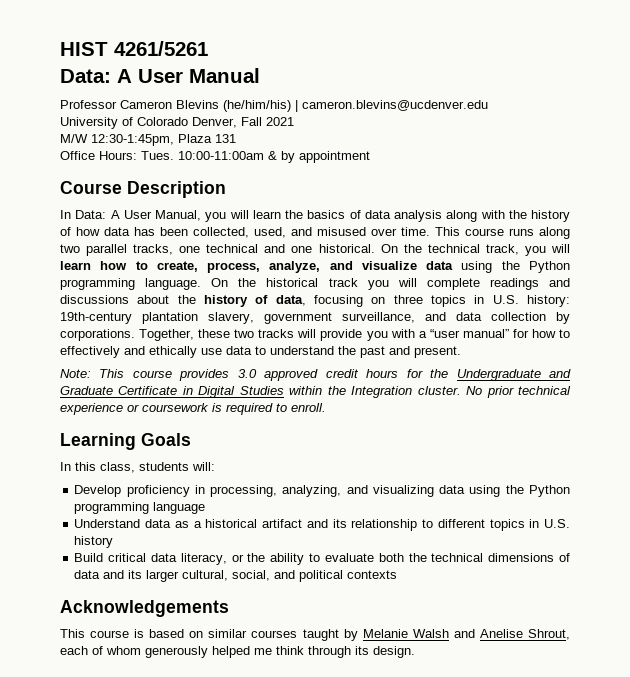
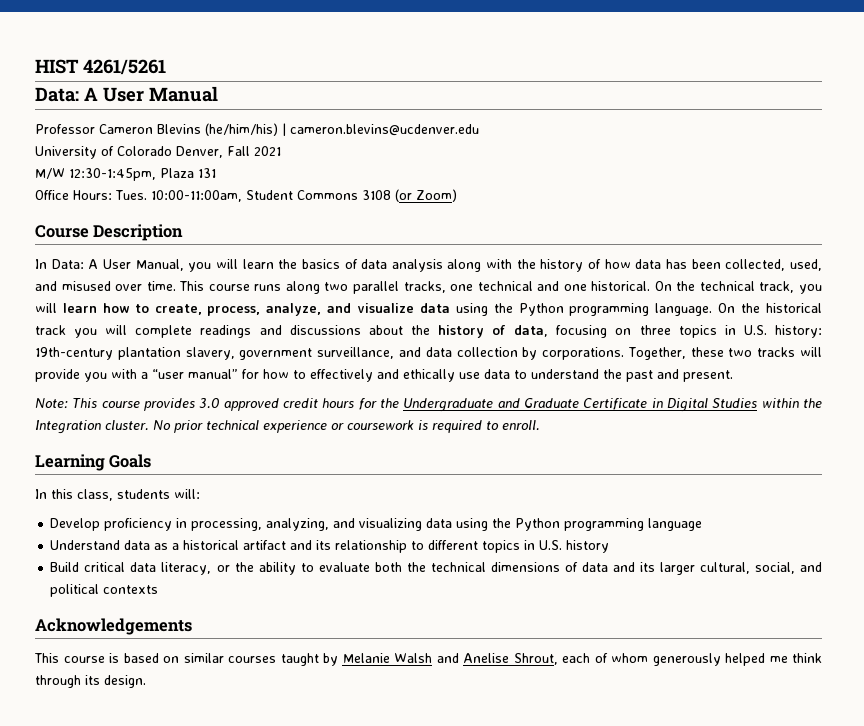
- 10:00-11:00am & by appointment
+ 10:00-11:00am, Student Commons 3108 (or Zoom)

